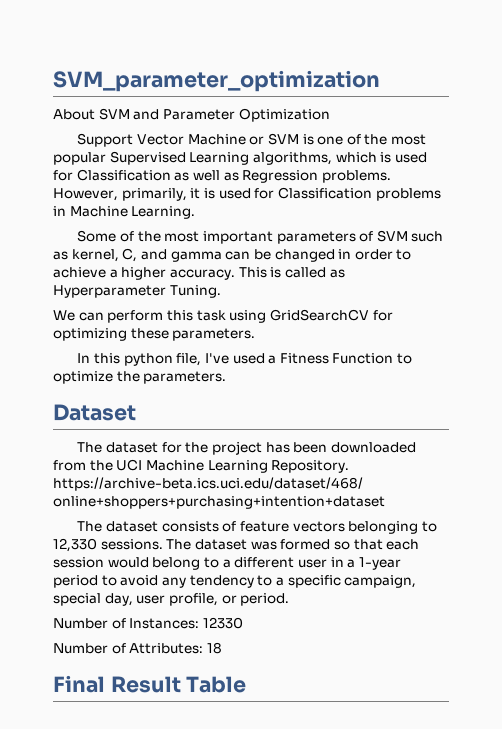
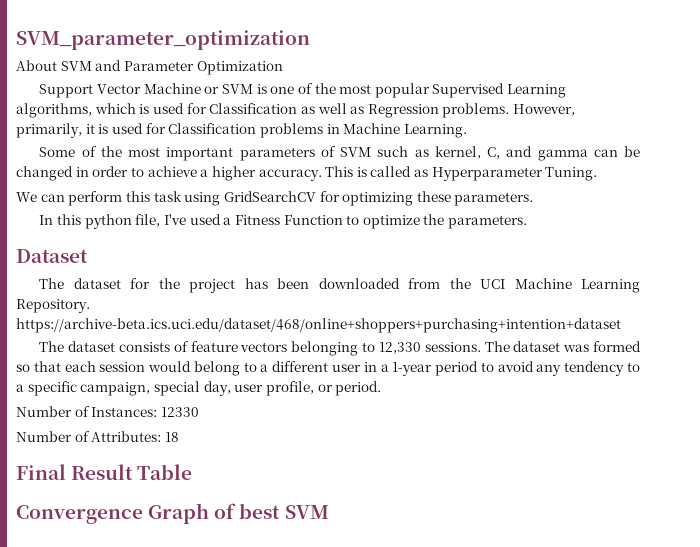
+ Convergence Graph of best SVM

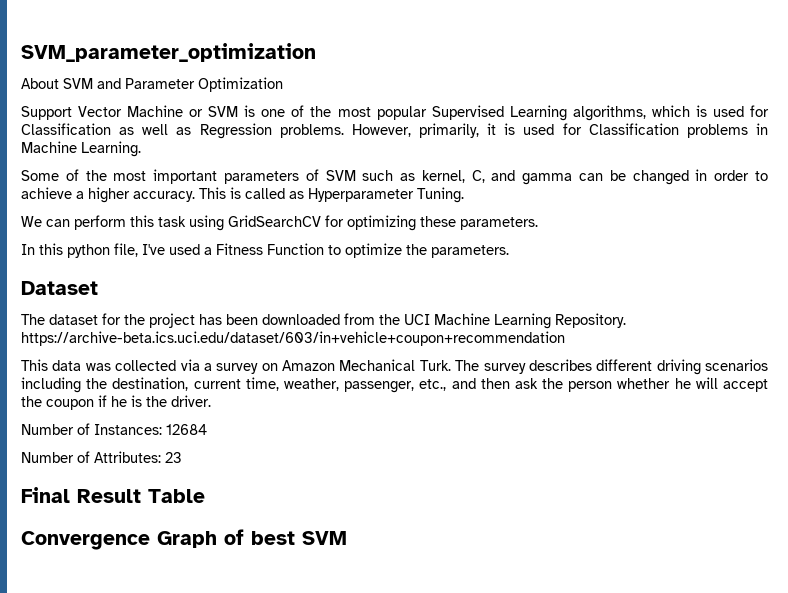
- The dataset for the project has been downloaded from the UCI Machine Learning Repository. https://archive-beta.ics.uci.edu/dataset/468/online+shoppers+purchasing+intention+dataset
- The dataset consists of feature vectors belonging to 12,330 sessions. The dataset was formed so that each session would belong to a different user in a 1-year period to avoid any tendency to a specific campaign, special day, user profile, or period.
+ The dataset for the project has been downloaded from the UCI Machine Learning Repository. https://archive-beta.ics.uci.edu/dataset/603/in+vehicle+coupon+recommendation
+ This data was collected via a survey on Amazon Mechanical Turk. The survey describes different driving scenarios including the destination, current time, weather, passenger, etc., and then ask the person whether he will accept the coupon if he is the driver.
- Number of Instances: 12330
+ Number of Instances: 12684
- Number of Attributes: 18
+ Number of Attributes: 23

